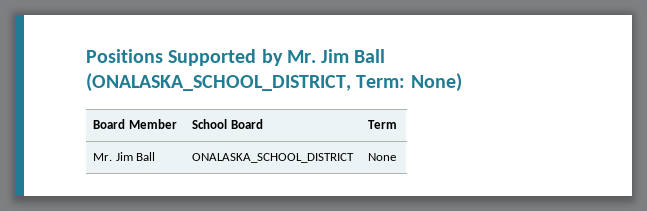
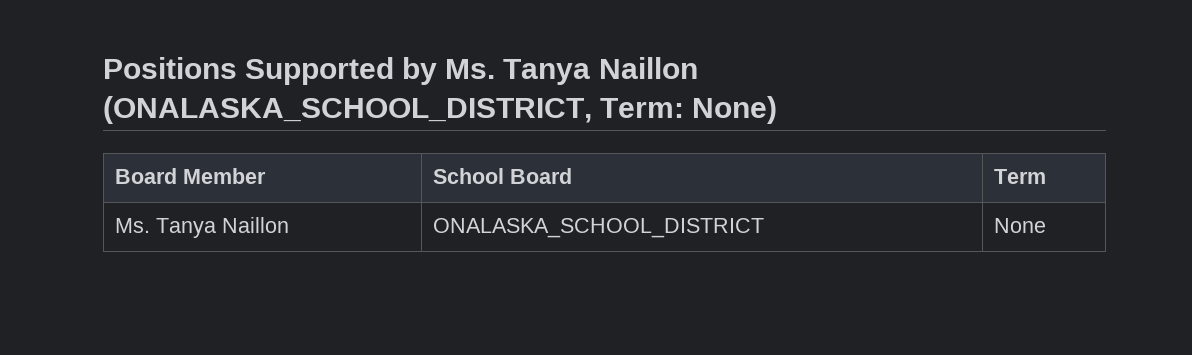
- Positions Supported by Mr. Jim Ball (ONALASKA_SCHOOL_DISTRICT, Term: None)
+ Positions Supported by Ms. Tanya Naillon (ONALASKA_SCHOOL_DISTRICT, Term: None)
- Mr. Jim Ball | ONALASKA_SCHOOL_DISTRICT | None
+ Ms. Tanya Naillon | ONALASKA_SCHOOL_DISTRICT | None

